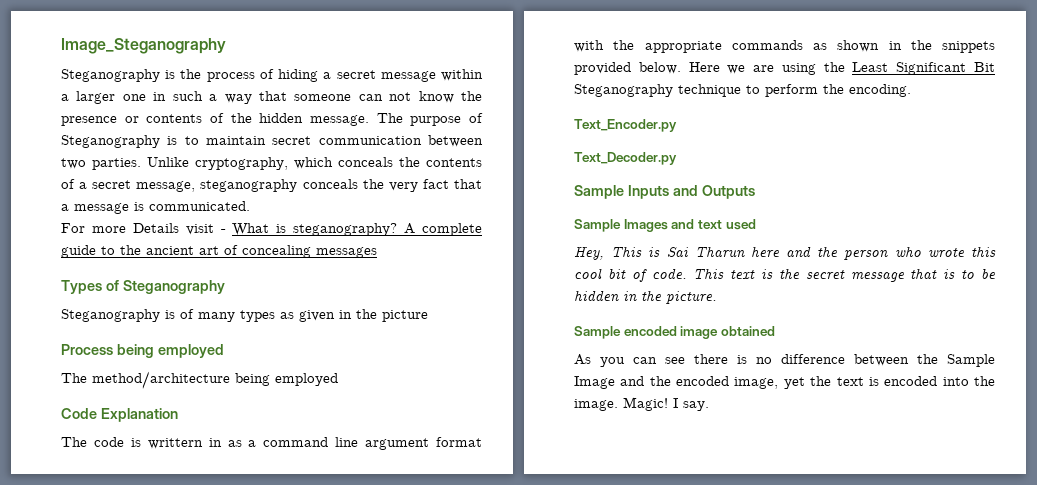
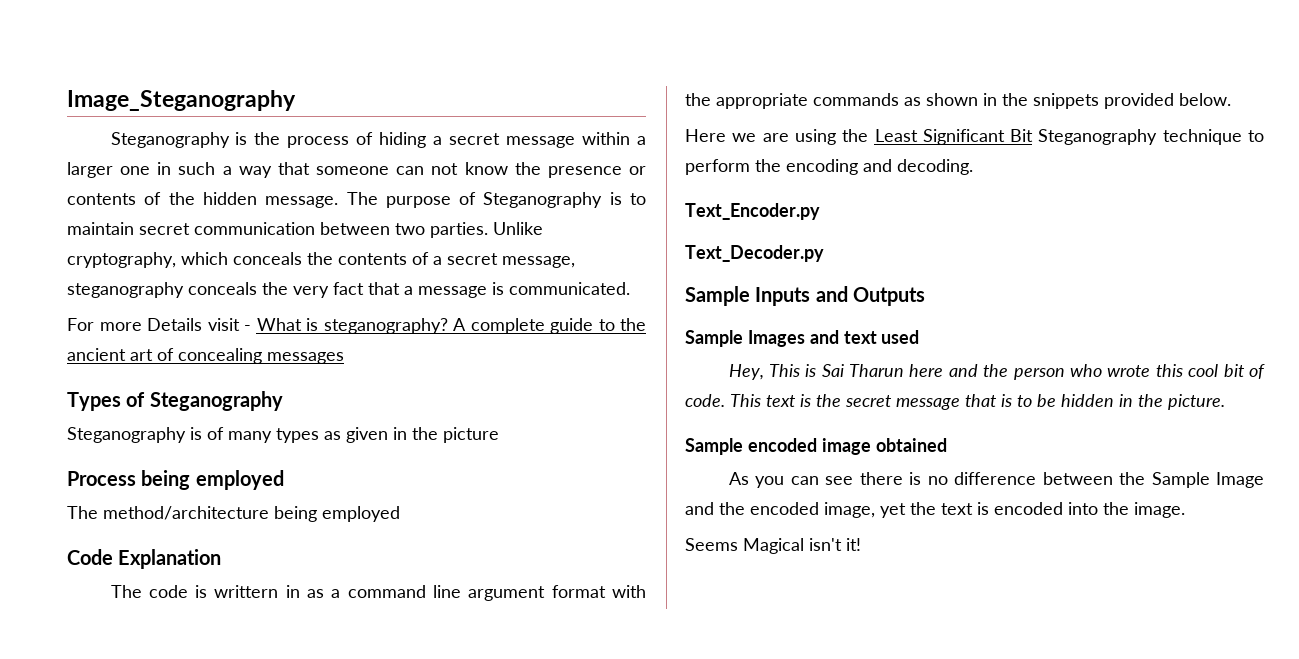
- The code is writtern in as a command line argument format with the appropriate commands as shown in the snippets provided below. Here we are using the Least Significant Bit Steganography technique to perform the encoding.
+ The code is writtern in as a command line argument format with the appropriate commands as shown in the snippets provided below.
+ Here we are using the Least Significant Bit Steganography technique to perform the encoding and decoding.
- As you can see there is no difference between the Sample Image and the encoded image, yet the text is encoded into the image. Magic! I say.
+ As you can see there is no difference between the Sample Image and the encoded image, yet the text is encoded into the image.
+ Seems Magical isn't it!

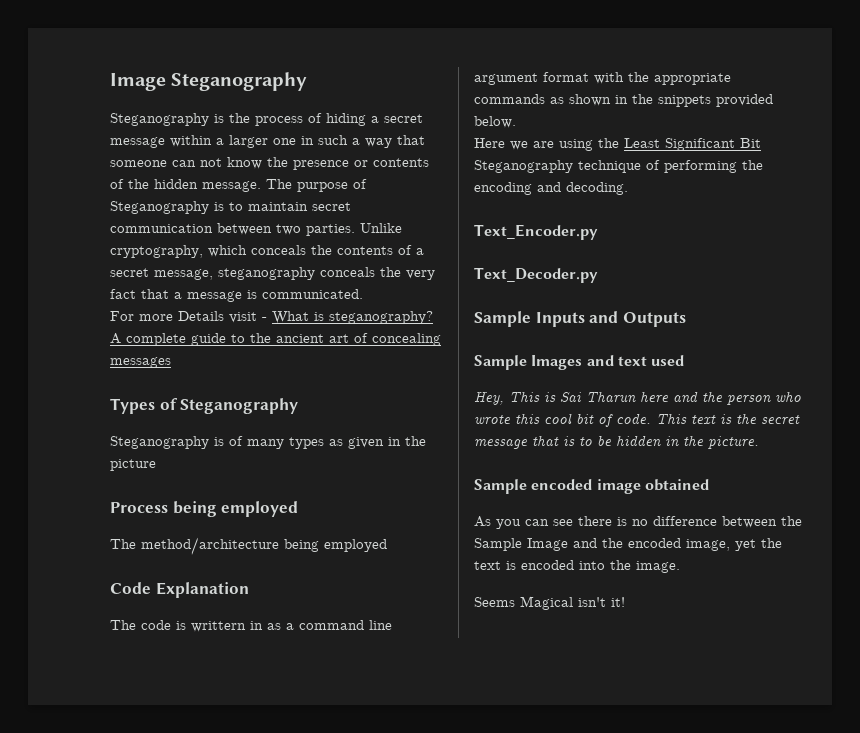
- Image_Steganography
+ Image Steganography
- Here we are using the Least Significant Bit Steganography technique to perform the encoding and decoding.
+ Here we are using the Least Significant Bit Steganography technique of performing the encoding and decoding.

